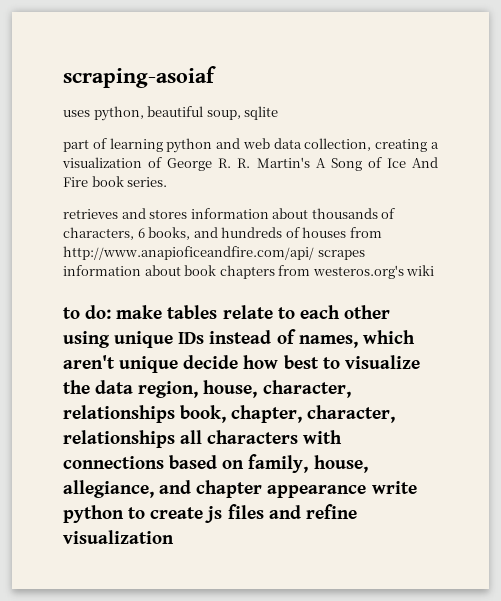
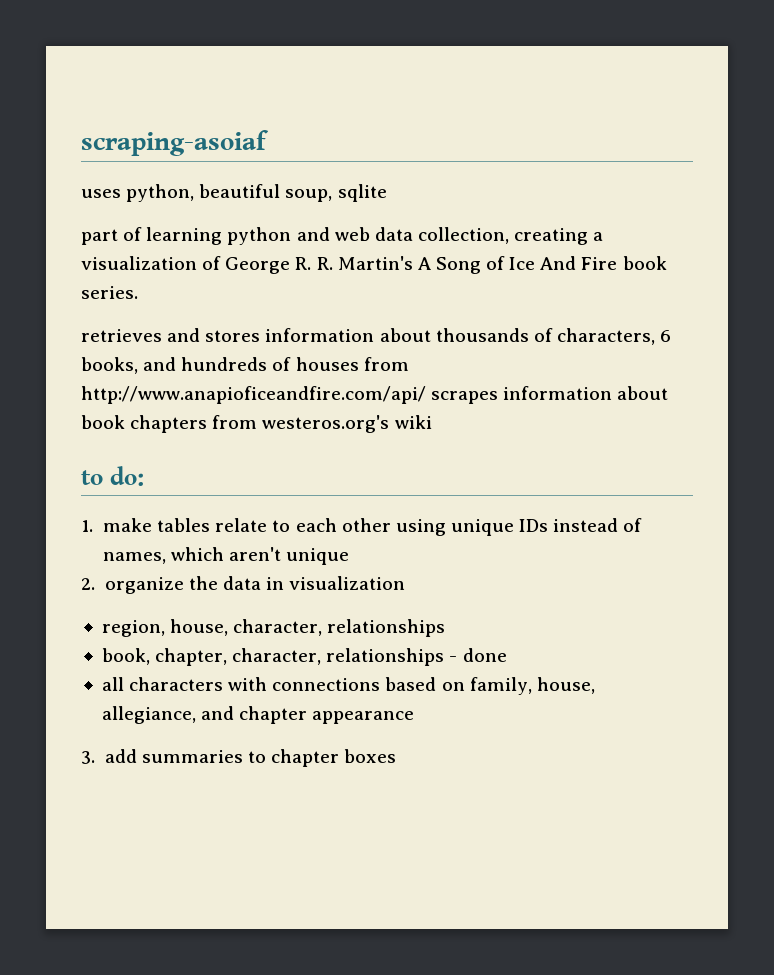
- to do: make tables relate to each other using unique IDs instead of names, which aren't unique decide how best to visualize the data region, house, character, relationships book, chapter, character, relationships all characters with connections based on family, house, allegiance, and chapter appearance write python to create js files and refine visualization
+ to do:
+ 1. make tables relate to each other using unique IDs instead of names, which aren't unique
+ 2. organize the data in visualization
+ region, house, character, relationships
+ book, chapter, character, relationships - done
+ all characters with connections based on family, house, allegiance, and chapter appearance
+ 3. add summaries to chapter boxes

